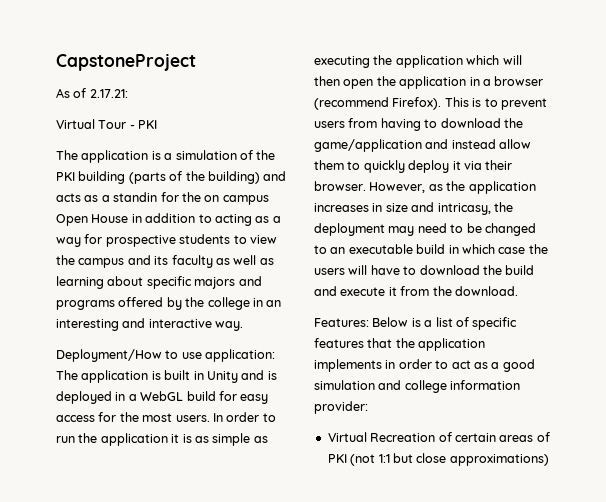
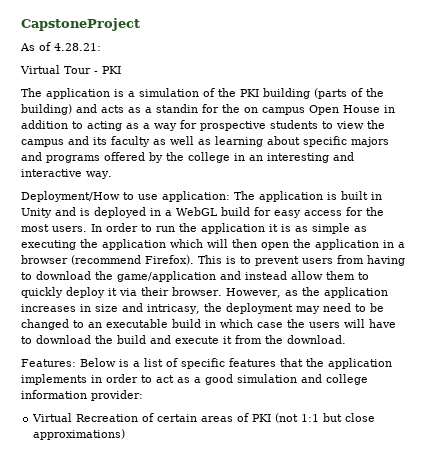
- As of 2.17.21:
+ As of 4.28.21:

